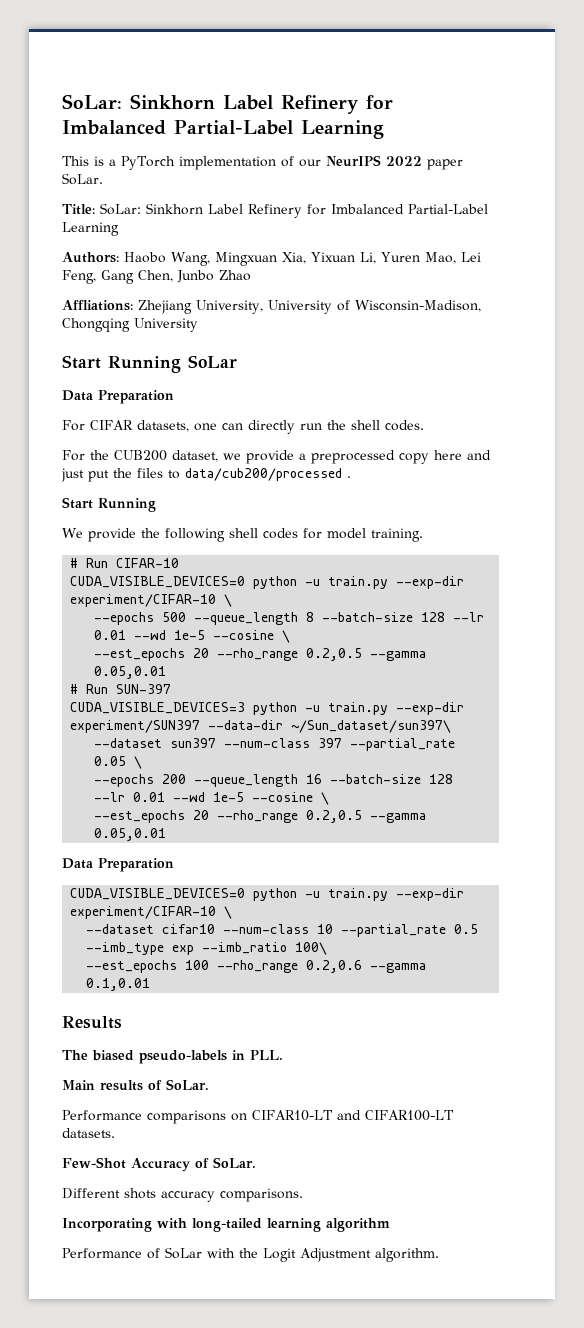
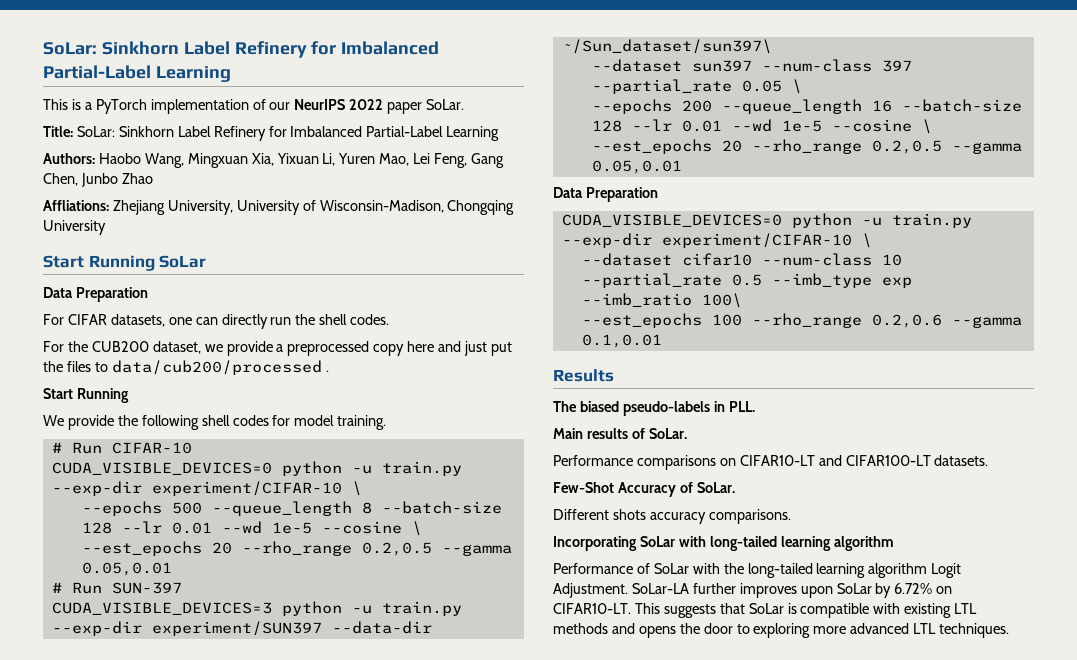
- Incorporating with long-tailed learning algorithm
+ Incorporating SoLar with long-tailed learning algorithm
- Performance of SoLar with the Logit Adjustment algorithm.
+ Performance of SoLar with the long-tailed learning algorithm Logit Adjustment. SoLar-LA further improves upon SoLar by 6.72% on CIFAR10-LT. This suggests that SoLar is compatible with existing LTL methods and opens the door to exploring more advanced LTL techniques.

